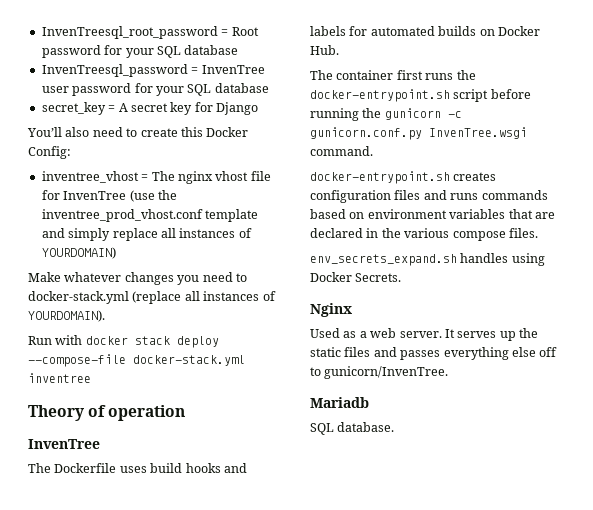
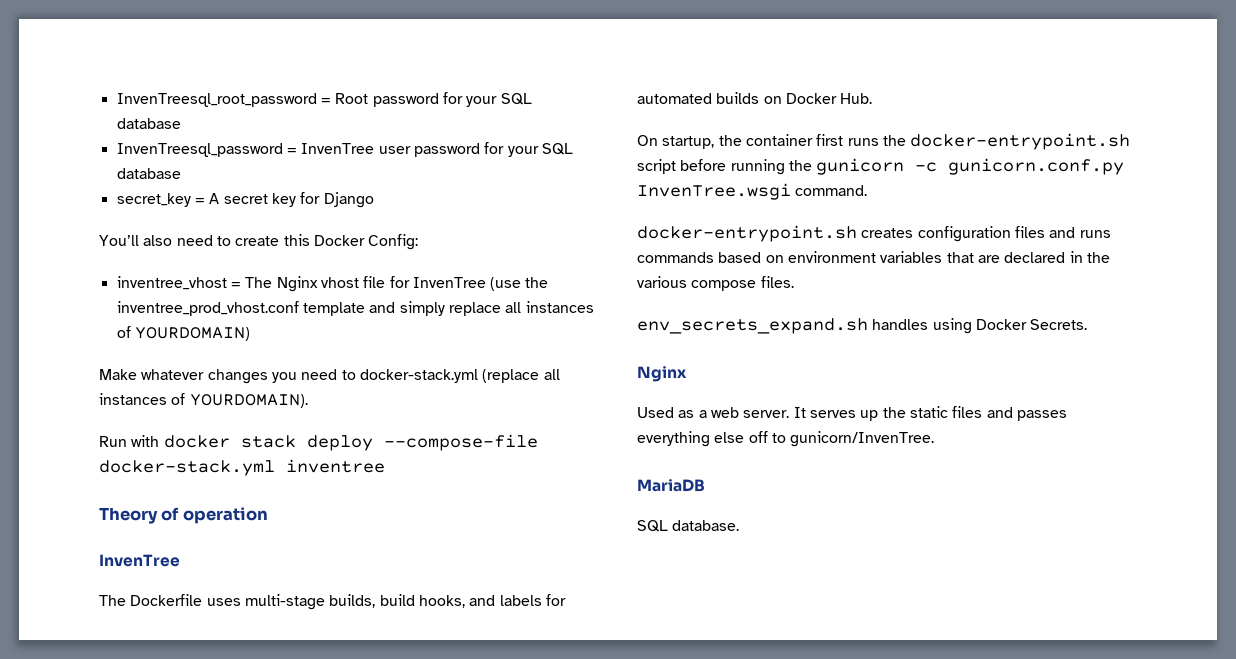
- inventree_vhost = The nginx vhost file for InvenTree (use the inventree_prod_vhost.conf template and simply replace all instances of YOURDOMAIN)
+ inventree_vhost = The Nginx vhost file for InvenTree (use the inventree_prod_vhost.conf template and simply replace all instances of YOURDOMAIN)
- The Dockerfile uses build hooks and labels for automated builds on Docker Hub.
+ The Dockerfile uses multi-stage builds, build hooks, and labels for automated builds on Docker Hub.
- The container first runs the docker-entrypoint.sh script before running the gunicorn -c gunicorn.conf.py InvenTree.wsgi command.
+ On startup, the container first runs the docker-entrypoint.sh script before running the gunicorn -c gunicorn.conf.py InvenTree.wsgi command.
- Mariadb
+ MariaDB

